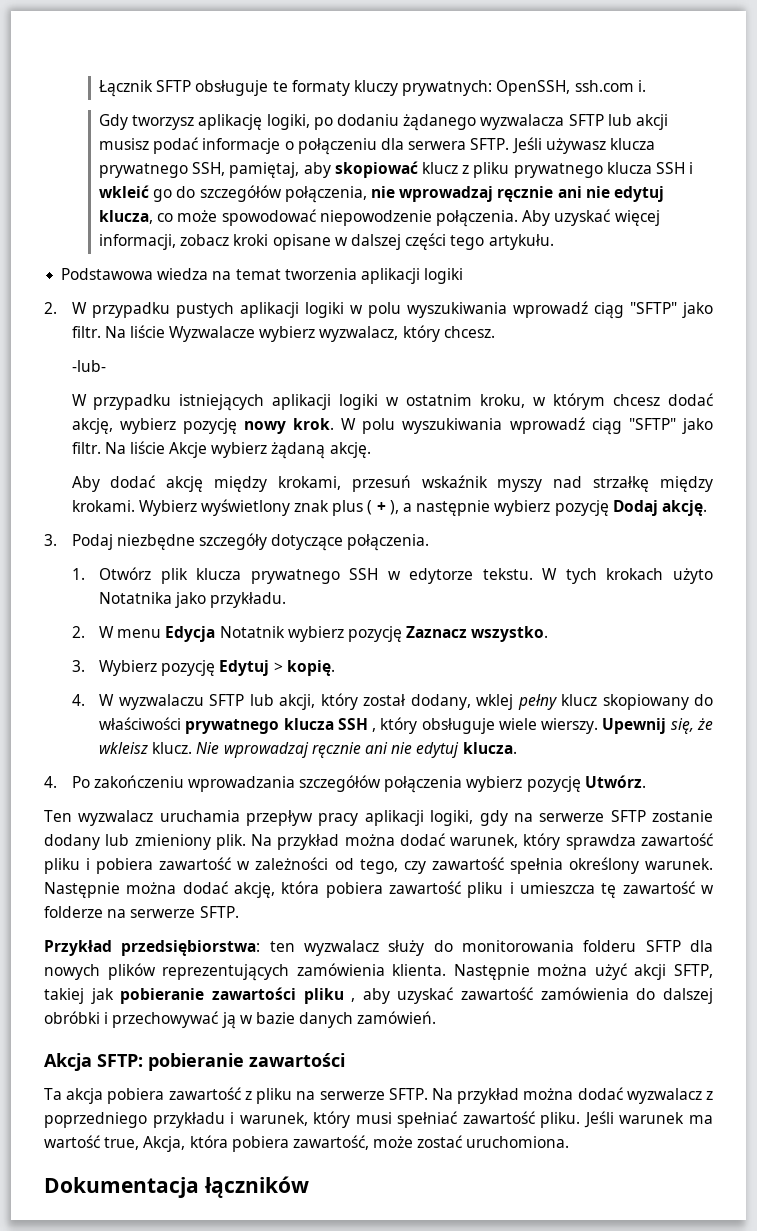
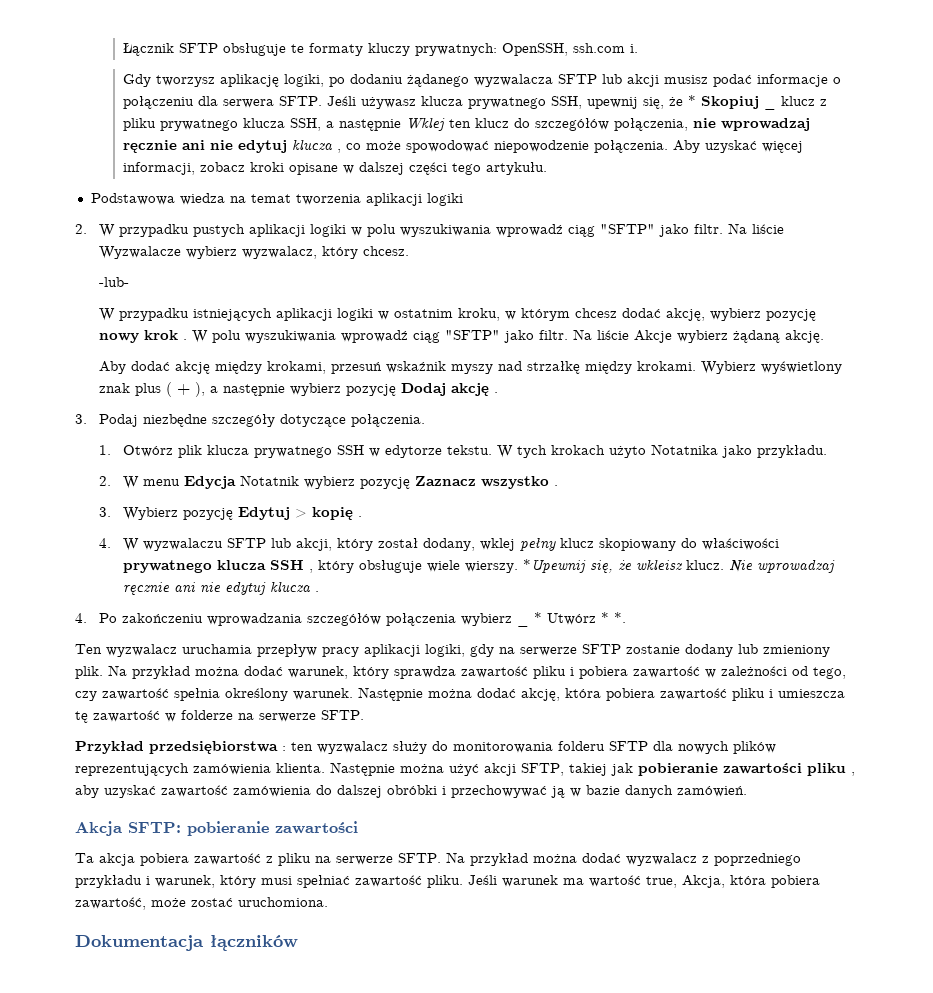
- Jeśli używasz klucza prywatnego SSH, pamiętaj, aby skopiować klucz z pliku prywatnego klucza SSH i wkleić go do szczegółów połączenia, nie wprowadzaj ręcznie ani nie edytuj klucza, co może spowodować niepowodzenie połączenia.
+ Jeśli używasz klucza prywatnego SSH, upewnij się, że * Skopiuj _ klucz z pliku prywatnego klucza SSH, a następnie Wklej ten klucz do szczegółów połączenia, nie wprowadzaj ręcznie ani nie edytuj klucza , co może spowodować niepowodzenie połączenia.
- W przypadku istniejących aplikacji logiki w ostatnim kroku, w którym chcesz dodać akcję, wybierz pozycję nowy krok.
+ W przypadku istniejących aplikacji logiki w ostatnim kroku, w którym chcesz dodać akcję, wybierz pozycję nowy krok .
- Wybierz wyświetlony znak plus ( + ), a następnie wybierz pozycję Dodaj akcję.
+ Wybierz wyświetlony znak plus ( + ), a następnie wybierz pozycję Dodaj akcję .
- 2. W menu Edycja Notatnik wybierz pozycję Zaznacz wszystko.
+ 2. W menu Edycja Notatnik wybierz pozycję Zaznacz wszystko .
- 3. Wybierz pozycję Edytuj > kopię.
+ 3. Wybierz pozycję Edytuj > kopię .
- Upewnij się, że wkleisz klucz.
+ *Upewnij się, że wkleisz klucz.
- Nie wprowadzaj ręcznie ani nie edytuj klucza.
+ Nie wprowadzaj ręcznie ani nie edytuj klucza .
- 4. Po zakończeniu wprowadzania szczegółów połączenia wybierz pozycję Utwórz.
+ 4. Po zakończeniu wprowadzania szczegółów połączenia wybierz _ * Utwórz * *.
- Przykład przedsiębiorstwa: ten wyzwalacz służy do monitorowania folderu SFTP dla nowych plików reprezentujących zamówienia klienta.
+ Przykład przedsiębiorstwa : ten wyzwalacz służy do monitorowania folderu SFTP dla nowych plików reprezentujących zamówienia klienta.

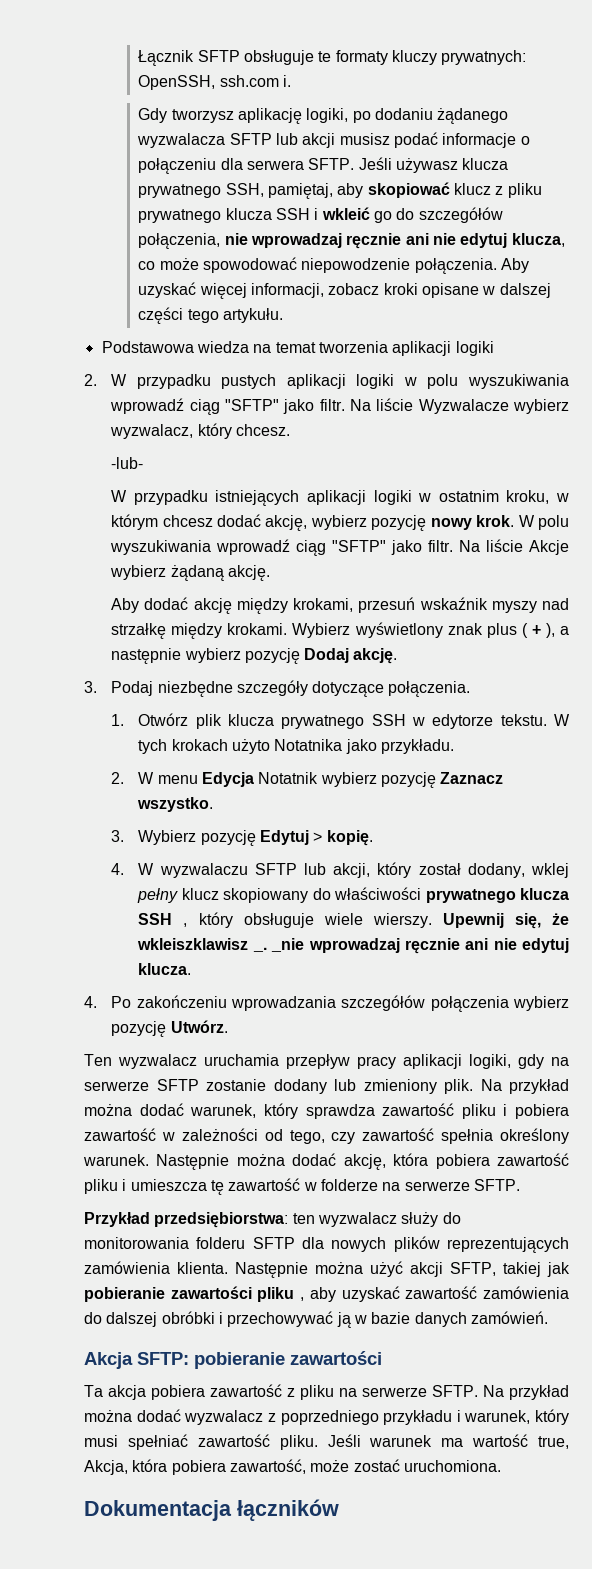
- Jeśli używasz klucza prywatnego SSH, upewnij się, że * Skopiuj _ klucz z pliku prywatnego klucza SSH, a następnie Wklej ten klucz do szczegółów połączenia, nie wprowadzaj ręcznie ani nie edytuj klucza , co może spowodować niepowodzenie połączenia.
+ Jeśli używasz klucza prywatnego SSH, pamiętaj, aby skopiować klucz z pliku prywatnego klucza SSH i wkleić go do szczegółów połączenia, nie wprowadzaj ręcznie ani nie edytuj klucza, co może spowodować niepowodzenie połączenia.
- W przypadku istniejących aplikacji logiki w ostatnim kroku, w którym chcesz dodać akcję, wybierz pozycję nowy krok .
+ W przypadku istniejących aplikacji logiki w ostatnim kroku, w którym chcesz dodać akcję, wybierz pozycję nowy krok.
- Wybierz wyświetlony znak plus ( + ), a następnie wybierz pozycję Dodaj akcję .
+ Wybierz wyświetlony znak plus ( + ), a następnie wybierz pozycję Dodaj akcję.
- 2. W menu Edycja Notatnik wybierz pozycję Zaznacz wszystko .
+ 2. W menu Edycja Notatnik wybierz pozycję Zaznacz wszystko.
- 3. Wybierz pozycję Edytuj > kopię .
+ 3. Wybierz pozycję Edytuj > kopię.
- *Upewnij się, że wkleisz klucz. Nie wprowadzaj ręcznie ani nie edytuj klucza .
+ Upewnij się, że wkleiszklawisz _. _nie wprowadzaj ręcznie ani nie edytuj klucza.
- 4. Po zakończeniu wprowadzania szczegółów połączenia wybierz _ * Utwórz * *.
+ 4. Po zakończeniu wprowadzania szczegółów połączenia wybierz pozycję Utwórz.
- Przykład przedsiębiorstwa : ten wyzwalacz służy do monitorowania folderu SFTP dla nowych plików reprezentujących zamówienia klienta.
+ Przykład przedsiębiorstwa: ten wyzwalacz służy do monitorowania folderu SFTP dla nowych plików reprezentujących zamówienia klienta.

